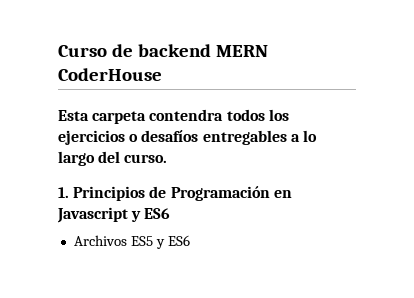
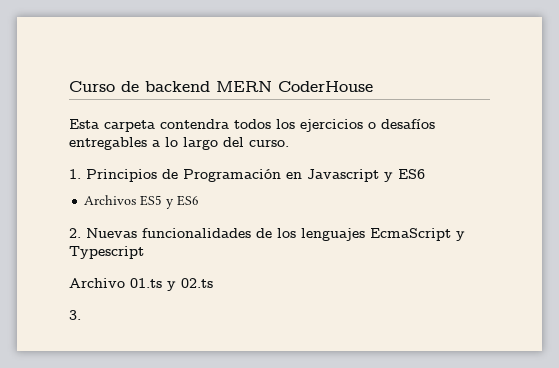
+ 2. Nuevas funcionalidades de los lenguajes EcmaScript y Typescript
+ Archivo 01.ts y 02.ts
+ 3.

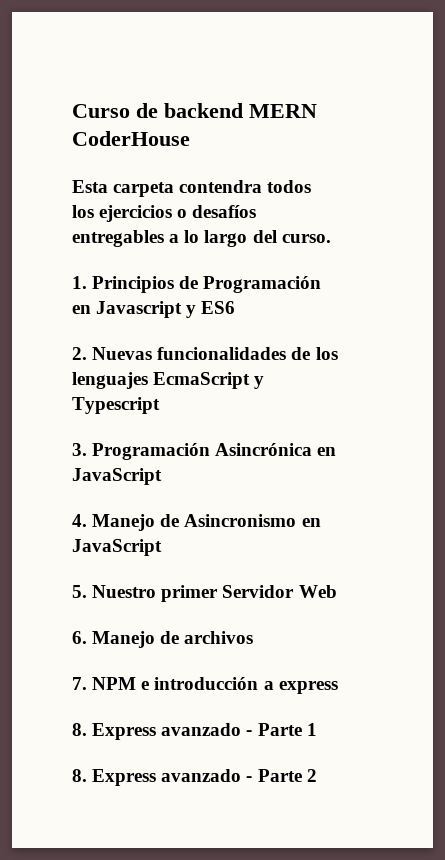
- Archivos ES5 y ES6
- Archivo 01.ts y 02.ts
- 3.
+ 3. Programación Asincrónica en JavaScript
+ 4. Manejo de Asincronismo en JavaScript
+ 5. Nuestro primer Servidor Web
+ 6. Manejo de archivos
+ 7. NPM e introducción a express
+ 8. Express avanzado - Parte 1
+ 8. Express avanzado - Parte 2

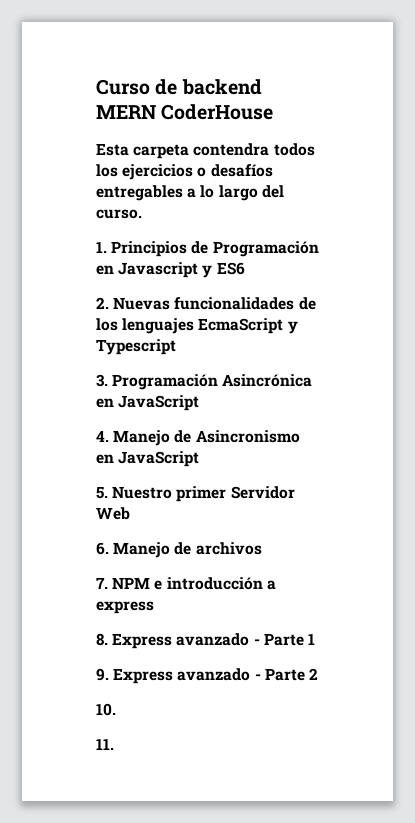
- 8. Express avanzado - Parte 2
+ 9. Express avanzado - Parte 2
+ 10.
+ 11.

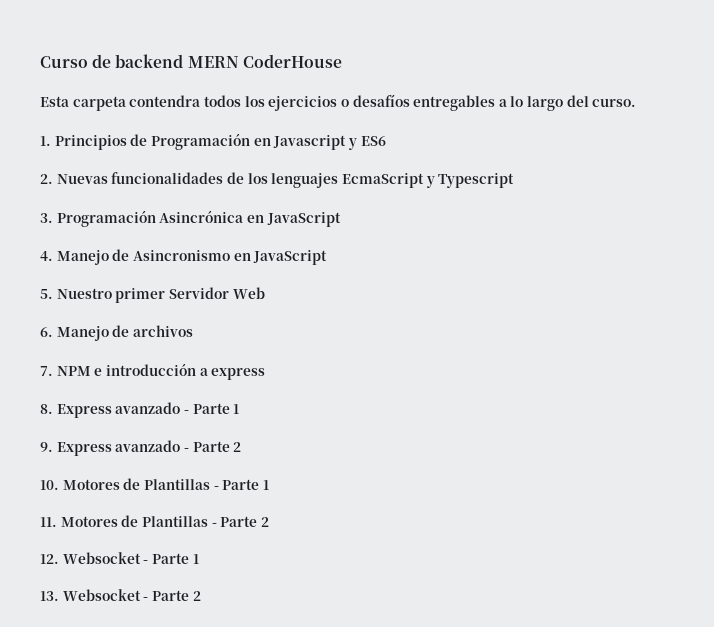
- 10.
- 11.
+ 10. Motores de Plantillas - Parte 1
+ 11. Motores de Plantillas - Parte 2
+ 12. Websocket - Parte 1
+ 13. Websocket - Parte 2

